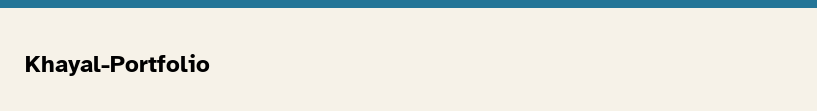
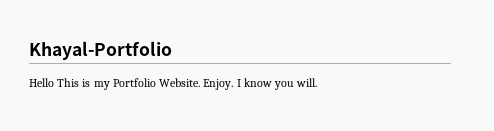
+ Hello This is my Portfolio Website. Enjoy. I know you will.

